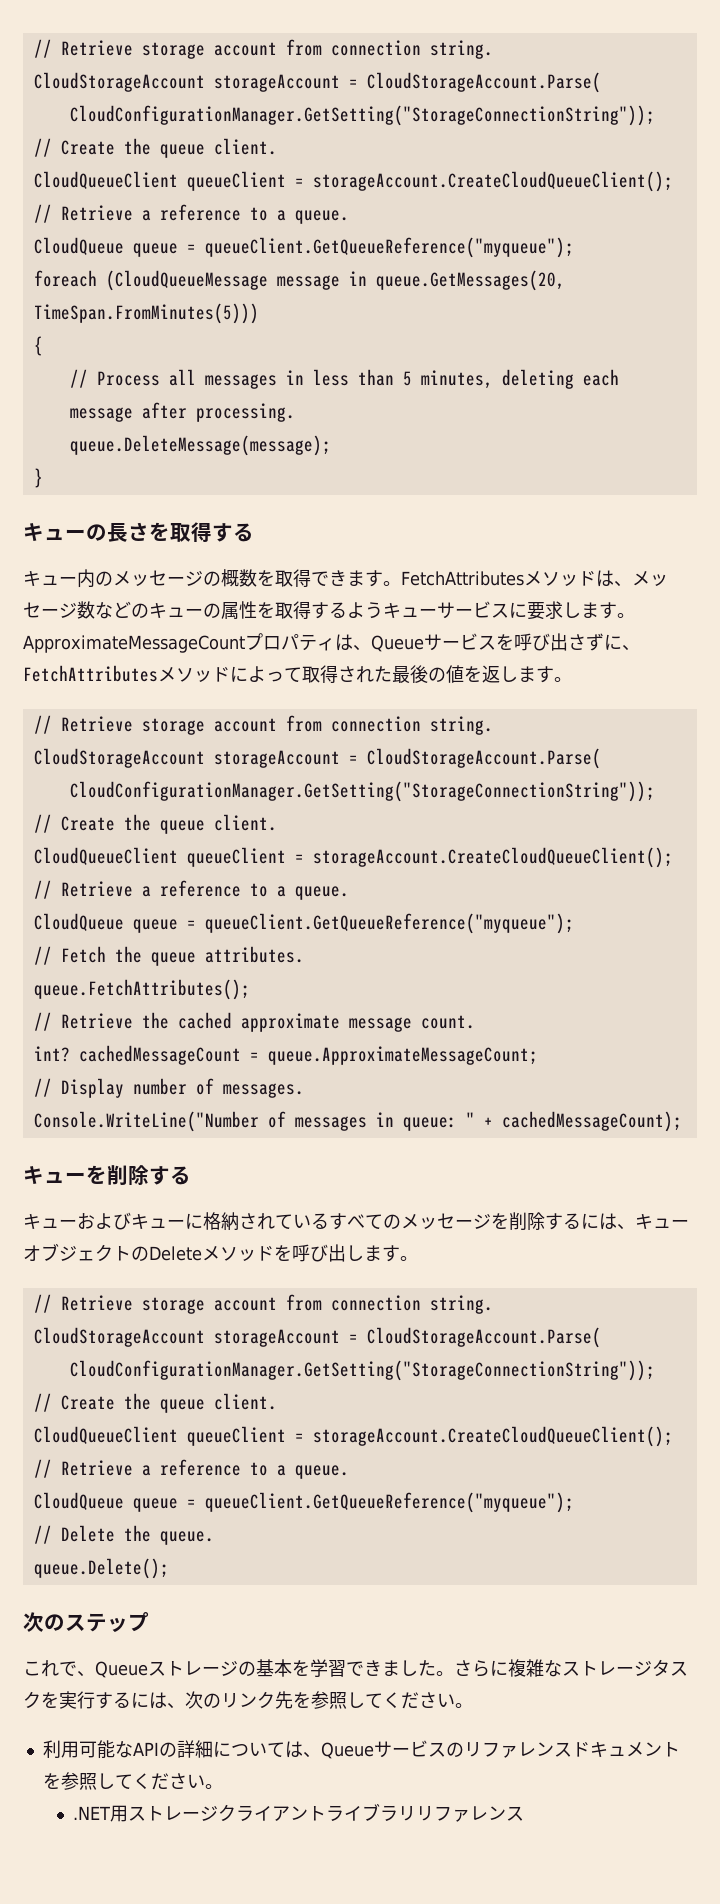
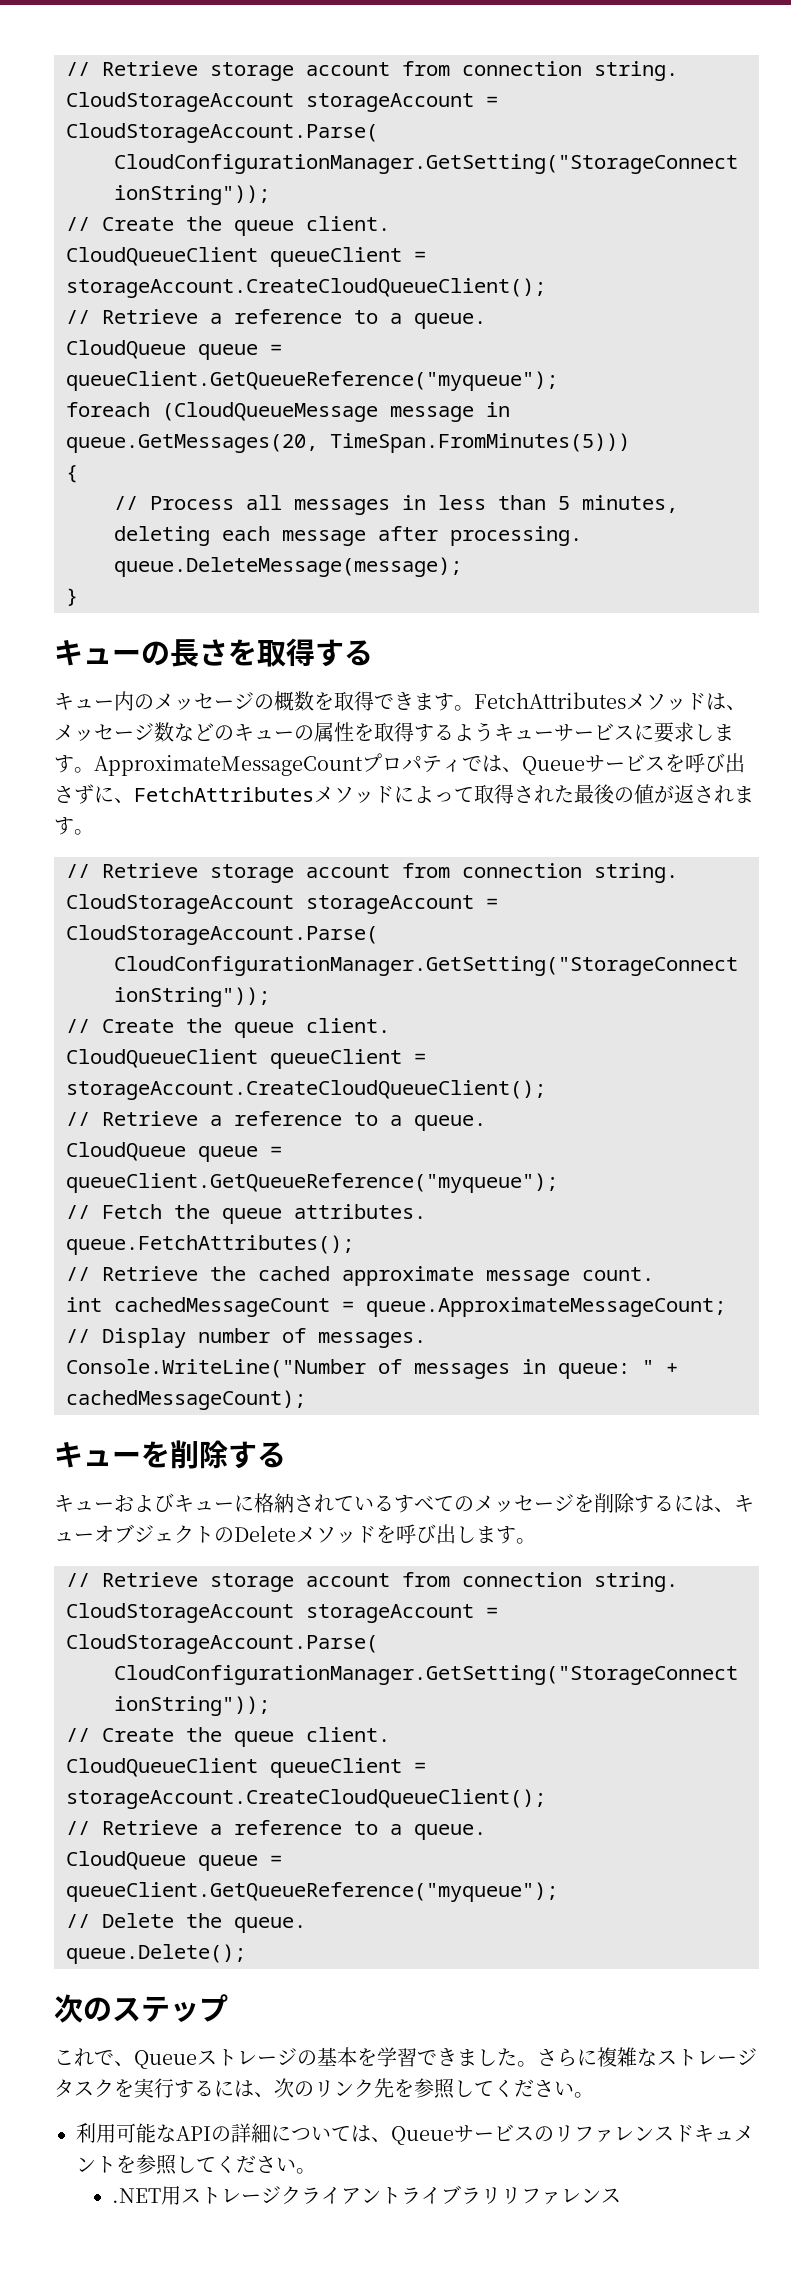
- ApproximateMessageCountプロパティは、Queueサービスを呼び出さずに、FetchAttributesメソッドによって取得された最後の値を返します。
+ ApproximateMessageCountプロパティでは、Queueサービスを呼び出さずに、FetchAttributesメソッドによって取得された最後の値が返されます。
- int? cachedMessageCount = queue.ApproximateMessageCount;
+ int cachedMessageCount = queue.ApproximateMessageCount;

